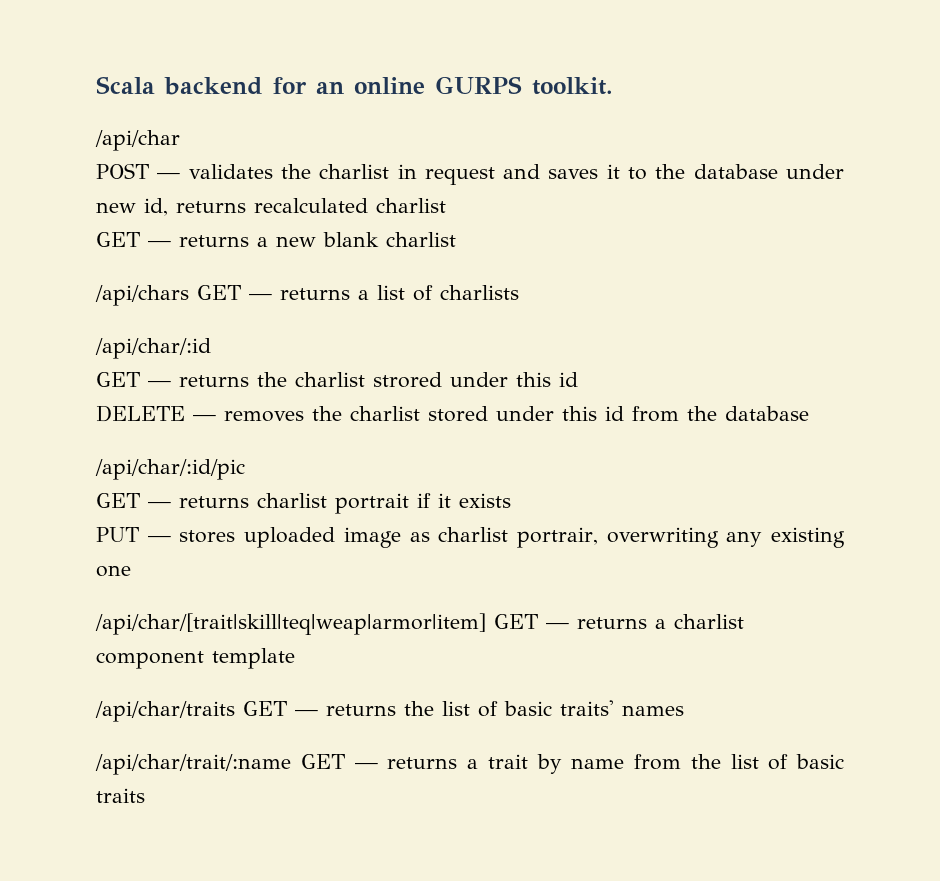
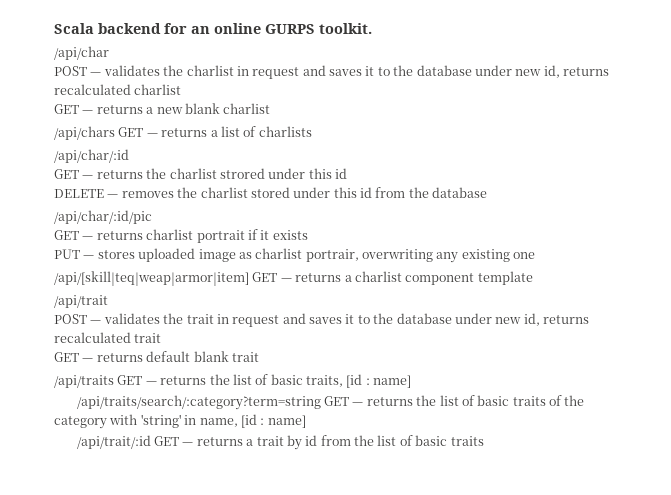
- /api/char/[trait|skill|teq|weap|armor|item] GET — returns a charlist component template
+ /api/[skill|teq|weap|armor|item] GET — returns a charlist component template
- /api/char/traits GET — returns the list of basic traits' names
- /api/char/trait/:name GET — returns a trait by name from the list of basic traits
+ /api/trait
+ POST — validates the trait in request and saves it to the database under new id, returns recalculated trait
+ GET — returns default blank trait
+ /api/traits GET — returns the list of basic traits, [id : name]
+ /api/traits/search/:category?term=string GET — returns the list of basic traits of the category with 'string' in name, [id : name]
+ /api/trait/:id GET — returns a trait by id from the list of basic traits

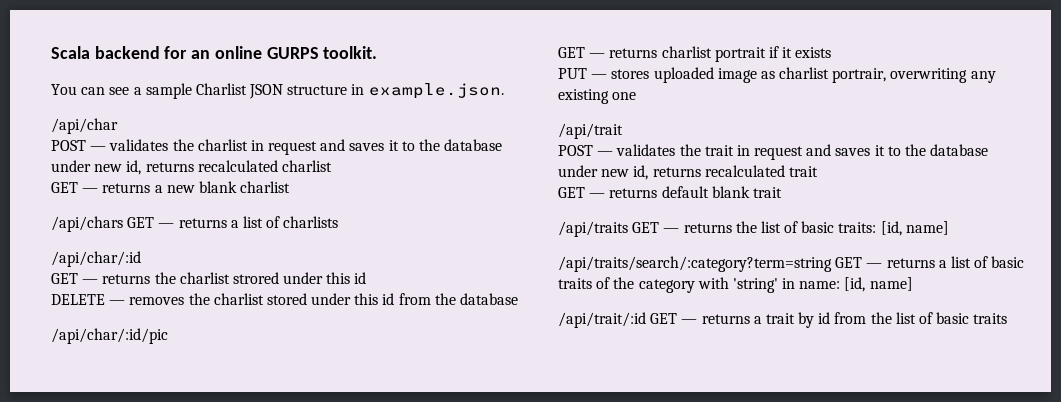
+ You can see a sample Charlist JSON structure in example.json.
- /api/[skill|teq|weap|armor|item] GET — returns a charlist component template
- /api/traits GET — returns the list of basic traits, [id : name]
+ /api/traits GET — returns the list of basic traits: [id, name]
- /api/traits/search/:category?term=string GET — returns the list of basic traits of the category with 'string' in name, [id : name]
+ /api/traits/search/:category?term=string GET — returns a list of basic traits of the category with 'string' in name: [id, name]

